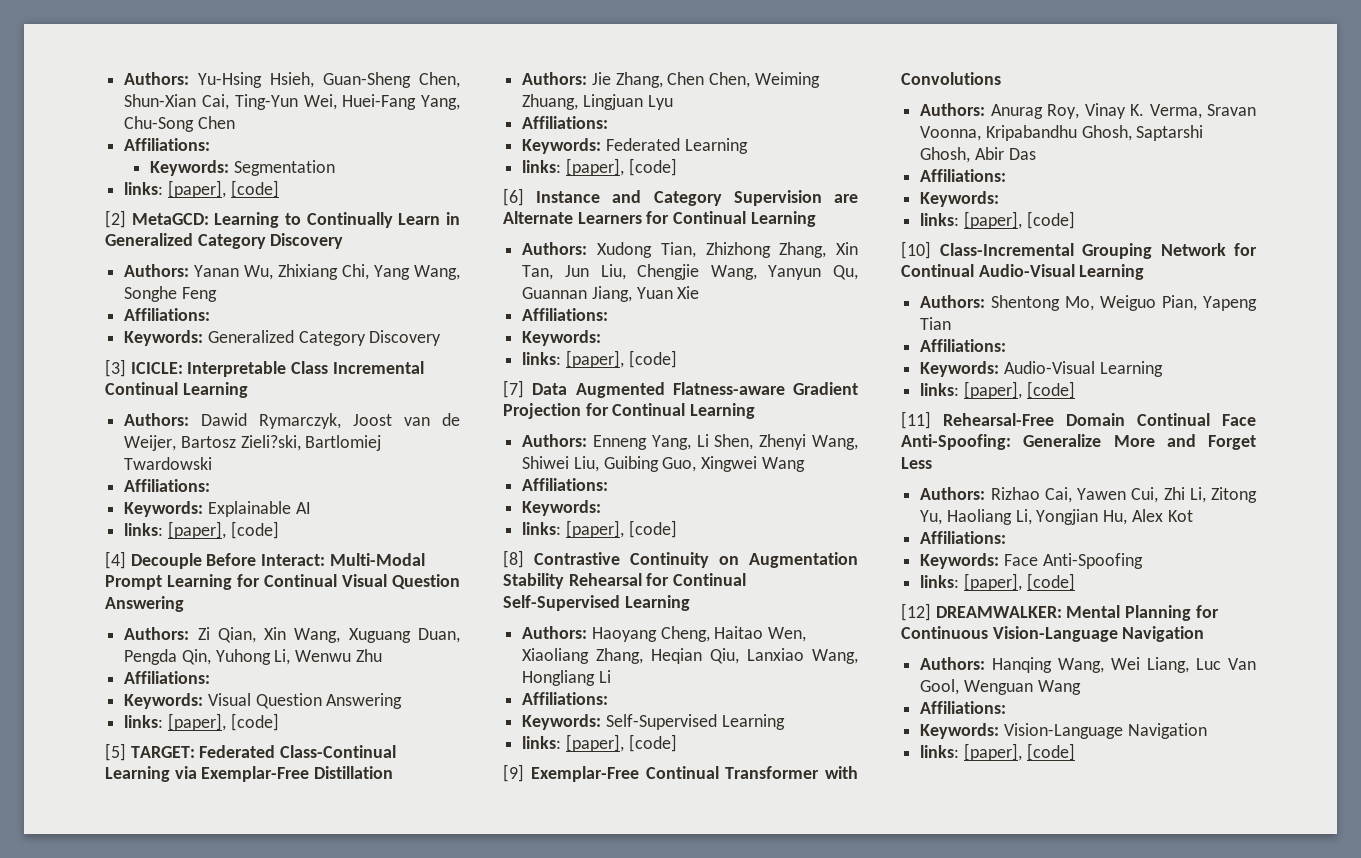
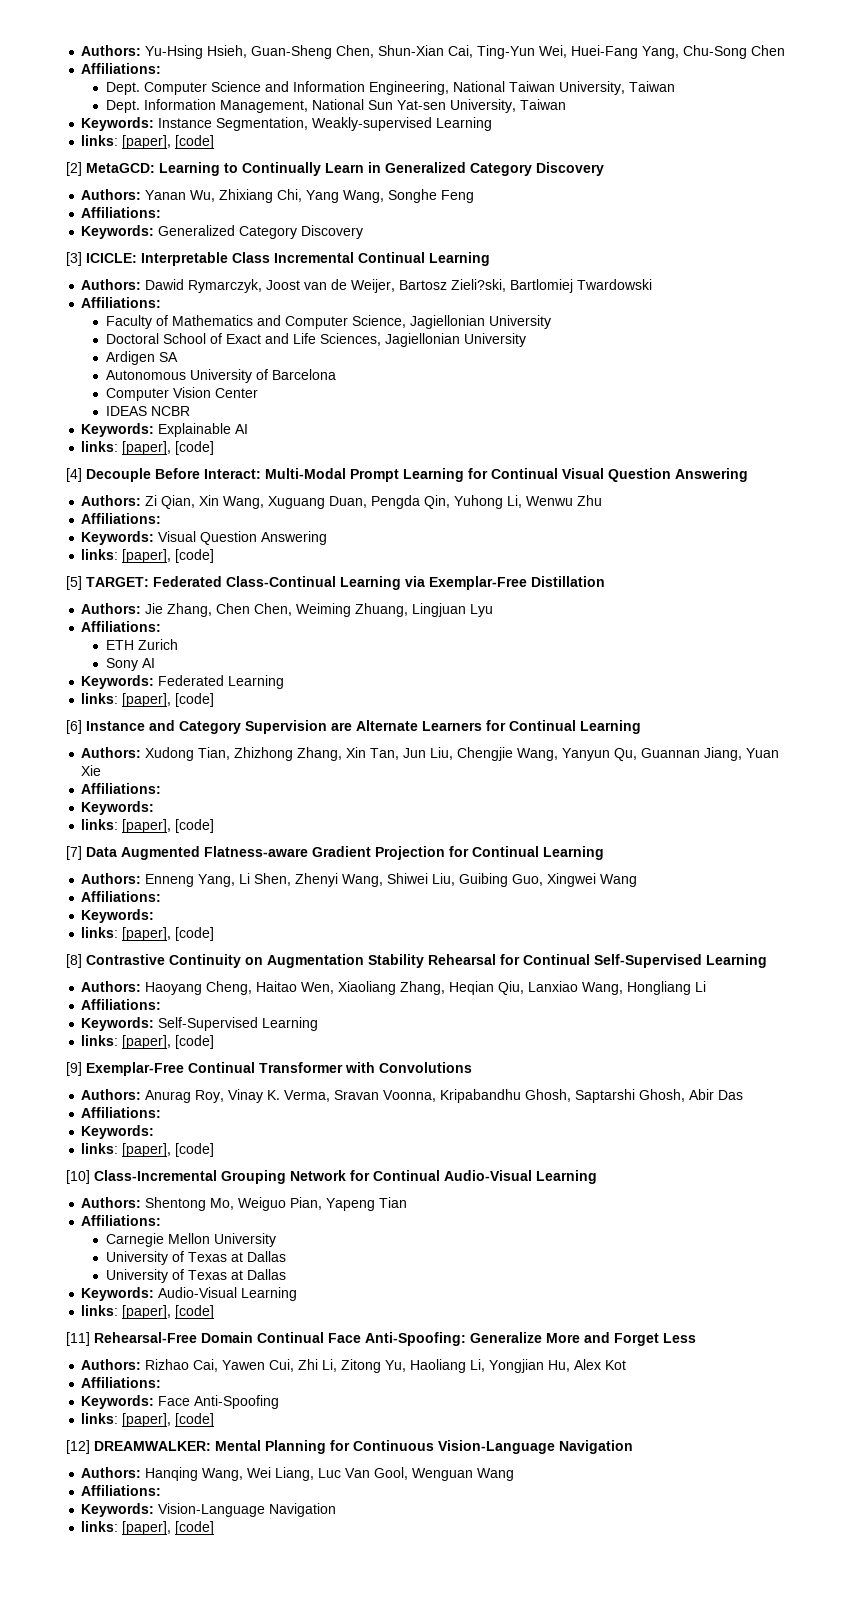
- Keywords: Segmentation
+ Dept. Computer Science and Information Engineering, National Taiwan University, Taiwan
+ Dept. Information Management, National Sun Yat-sen University, Taiwan
+ Keywords: Instance Segmentation, Weakly-supervised Learning
+ Faculty of Mathematics and Computer Science, Jagiellonian University
+ Doctoral School of Exact and Life Sciences, Jagiellonian University
+ Ardigen SA
+ Autonomous University of Barcelona
+ Computer Vision Center
+ IDEAS NCBR
+ ETH Zurich
+ Sony AI
+ Carnegie Mellon University
+ University of Texas at Dallas
+ University of Texas at Dallas

